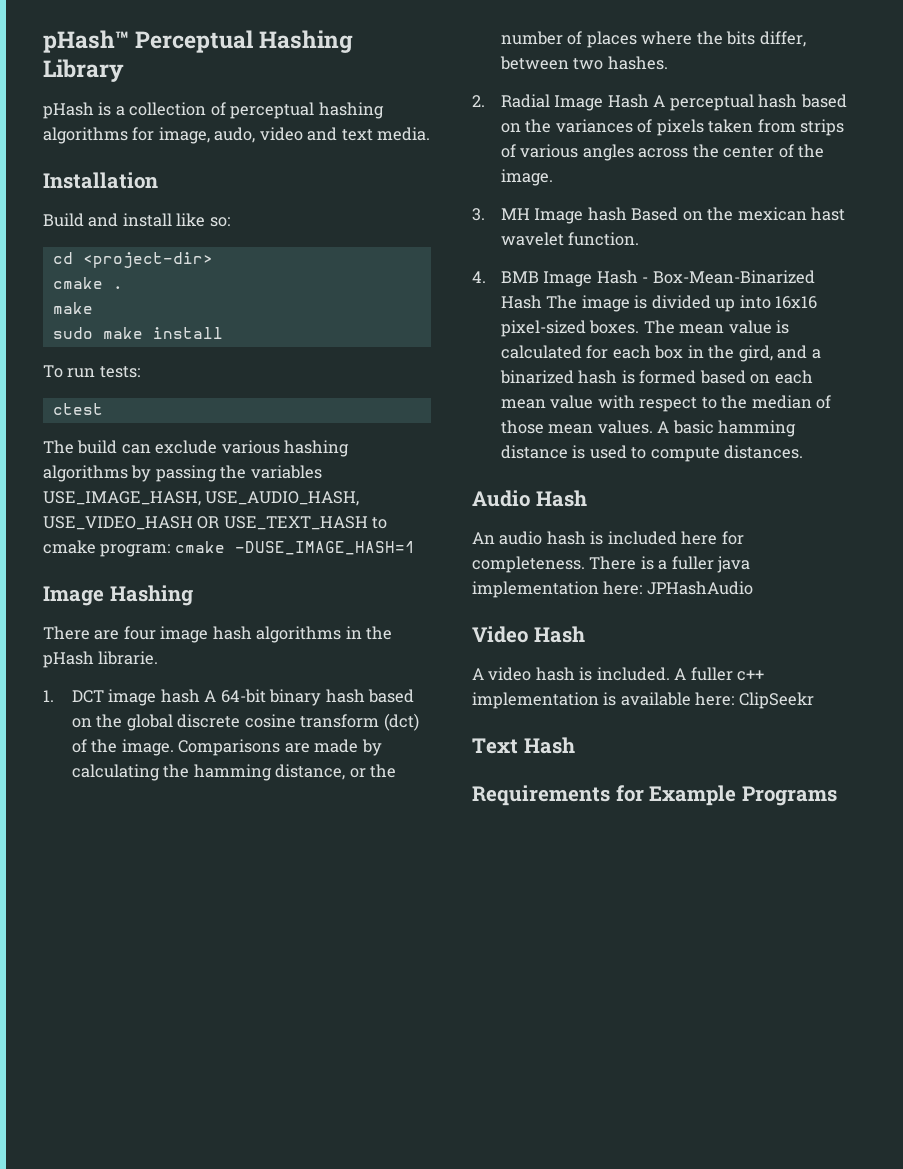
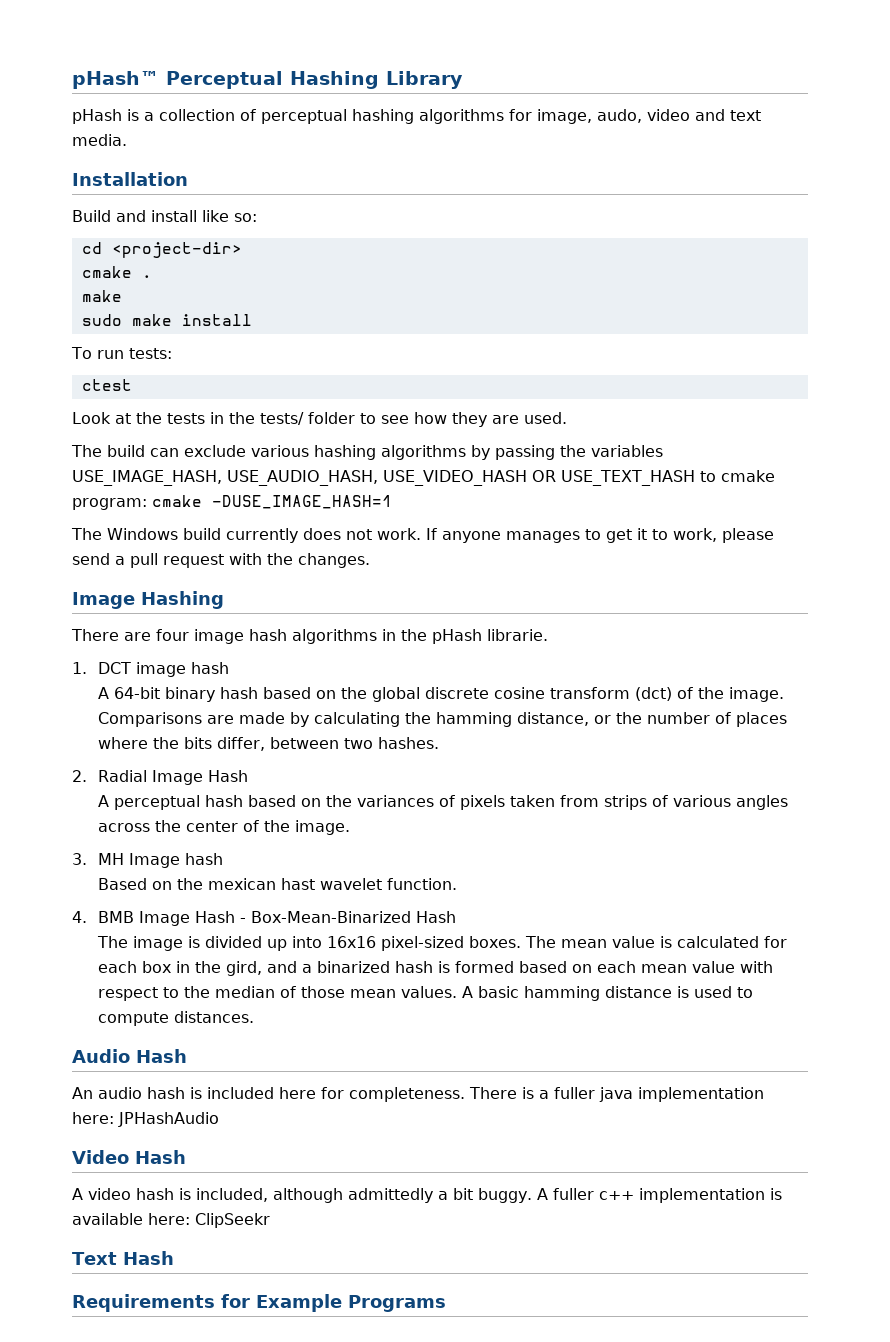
+ Look at the tests in the tests/ folder to see how they are used.
+ The Windows build currently does not work. If anyone manages to get it to work, please send a pull request with the changes.
- 1. DCT image hash A 64-bit binary hash based on the global discrete cosine transform (dct) of the image.
+ 1. DCT image hash
+ A 64-bit binary hash based on the global discrete cosine transform (dct) of the image.
- 2. Radial Image Hash A perceptual hash based on the variances of pixels taken from strips of various angles across the center of the image.
+ 2. Radial Image Hash
+ A perceptual hash based on the variances of pixels taken from strips of various angles across the center of the image.
- 3. MH Image hash Based on the mexican hast wavelet function.
+ 3. MH Image hash
+ Based on the mexican hast wavelet function.
- 4. BMB Image Hash - Box-Mean-Binarized Hash The image is divided up into 16x16 pixel-sized boxes.
+ 4. BMB Image Hash - Box-Mean-Binarized Hash
+ The image is divided up into 16x16 pixel-sized boxes.
- A video hash is included.
+ A video hash is included, although admittedly a bit buggy.

